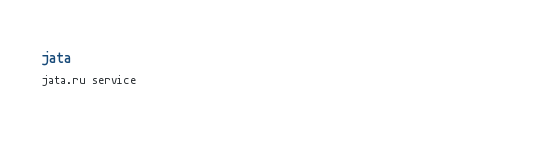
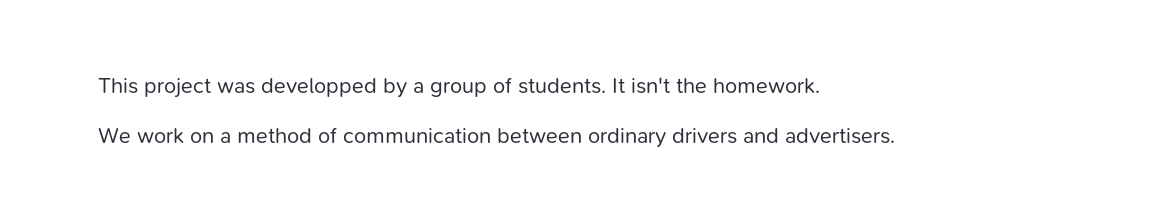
- jata
- jata.ru service
+ This project was developped by a group of students. It isn't the homework.
+ We work on a method of communication between ordinary drivers and advertisers.

